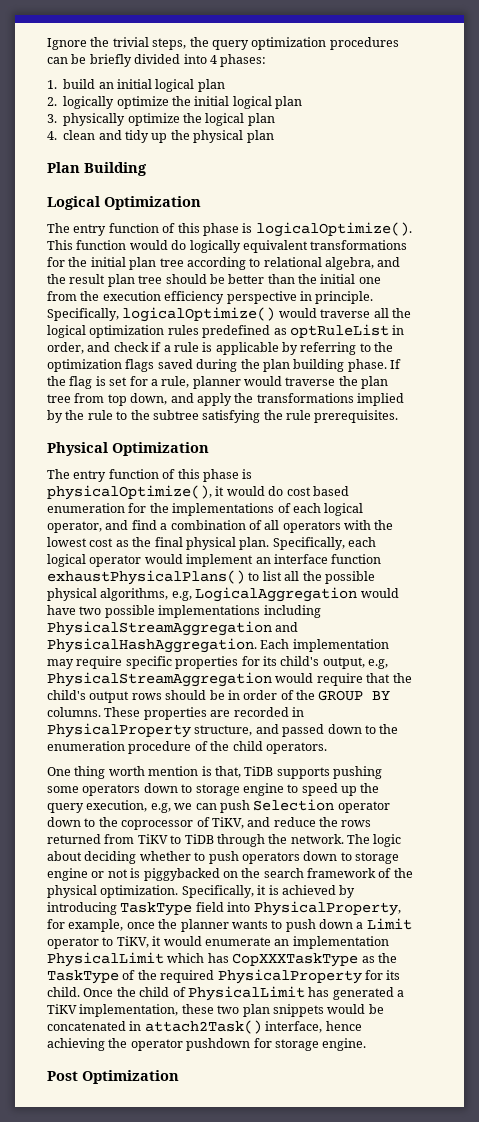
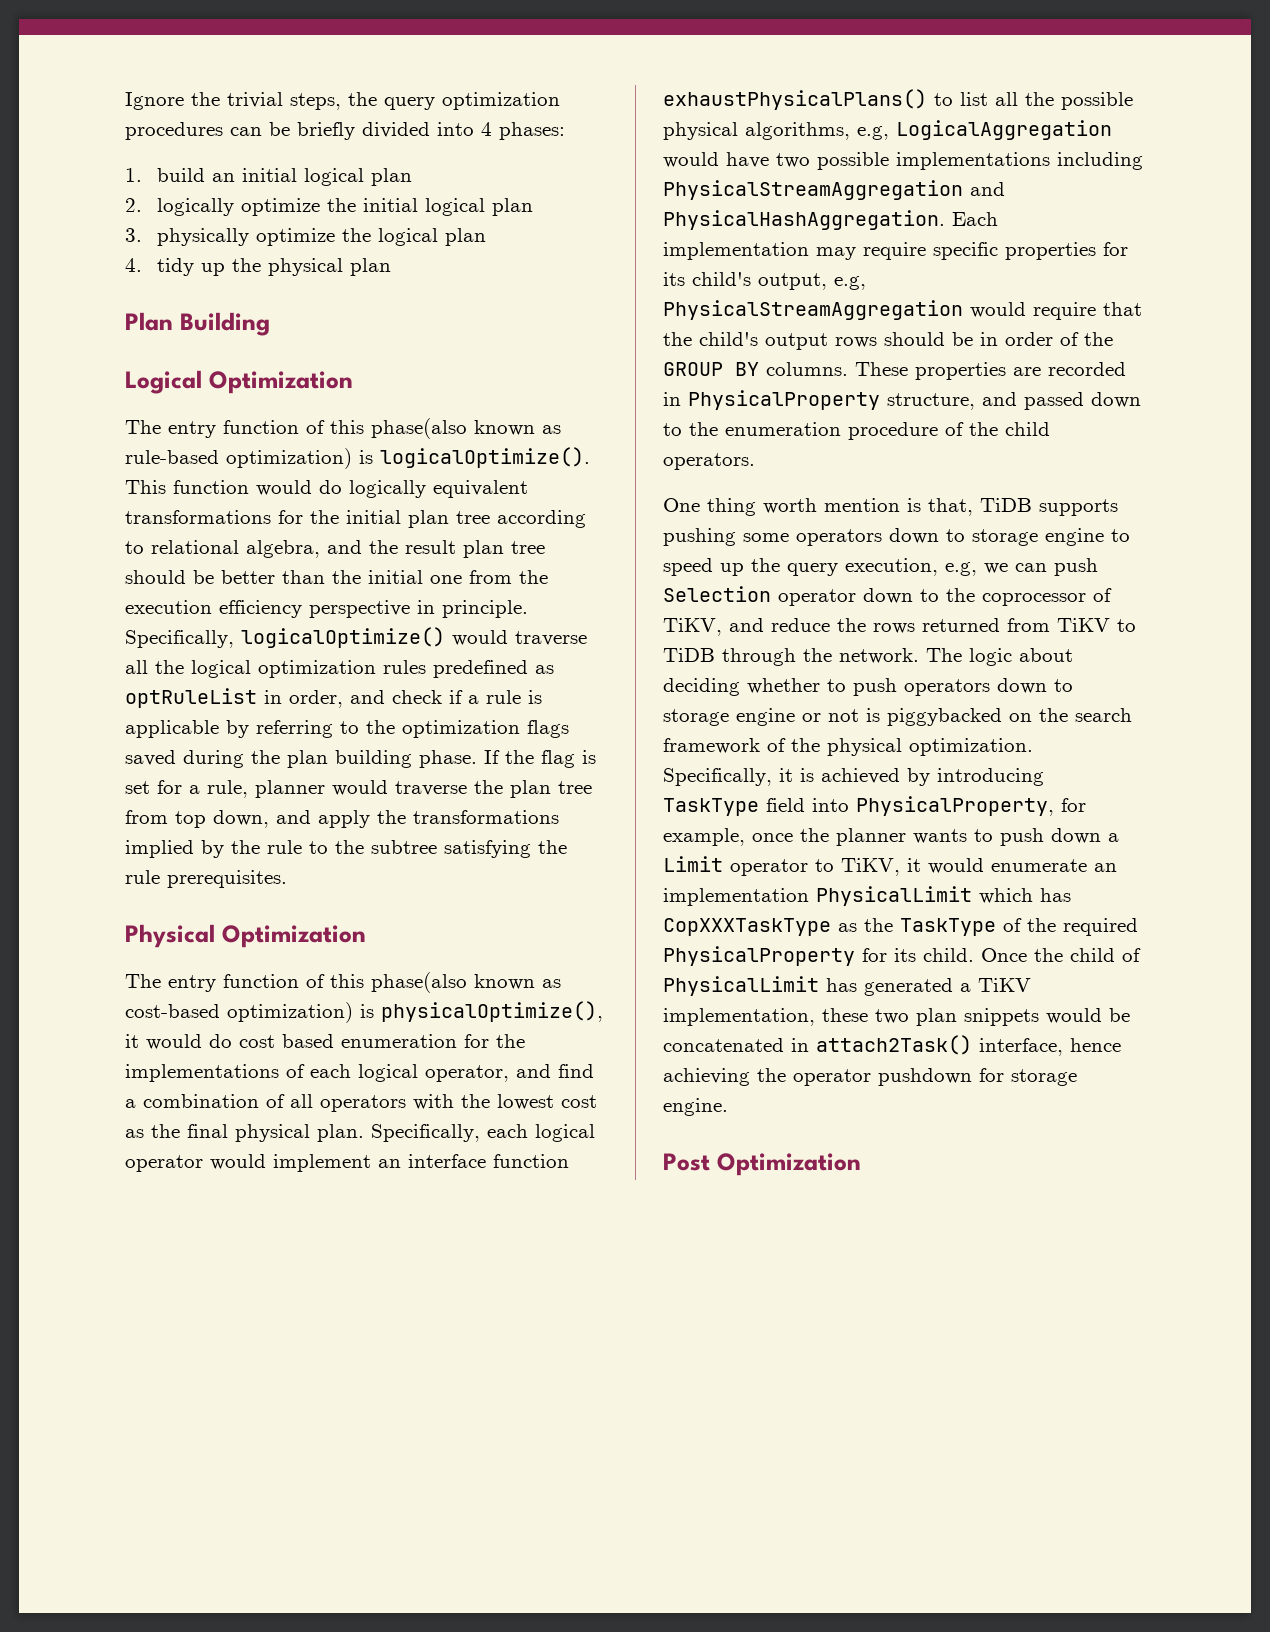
- 4. clean and tidy up the physical plan
+ 4. tidy up the physical plan
- The entry function of this phase is logicalOptimize().
+ The entry function of this phase(also known as rule-based optimization) is logicalOptimize().
- The entry function of this phase is physicalOptimize(), it would do cost based enumeration for the implementations of each logical operator, and find a combination of all operators with the lowest cost as the final physical plan.
+ The entry function of this phase(also known as cost-based optimization) is physicalOptimize(), it would do cost based enumeration for the implementations of each logical operator, and find a combination of all operators with the lowest cost as the final physical plan.

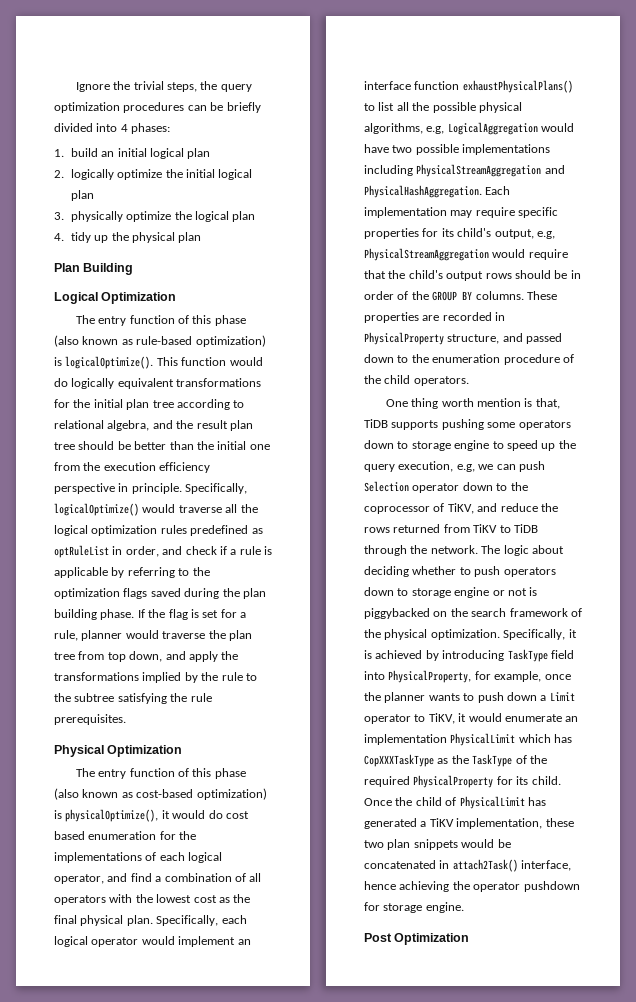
- The entry function of this phase(also known as rule-based optimization) is logicalOptimize().
+ The entry function of this phase (also known as rule-based optimization) is logicalOptimize().
- The entry function of this phase(also known as cost-based optimization) is physicalOptimize(), it would do cost based enumeration for the implementations of each logical operator, and find a combination of all operators with the lowest cost as the final physical plan.
+ The entry function of this phase (also known as cost-based optimization) is physicalOptimize(), it would do cost based enumeration for the implementations of each logical operator, and find a combination of all operators with the lowest cost as the final physical plan.

